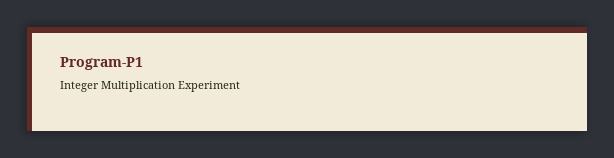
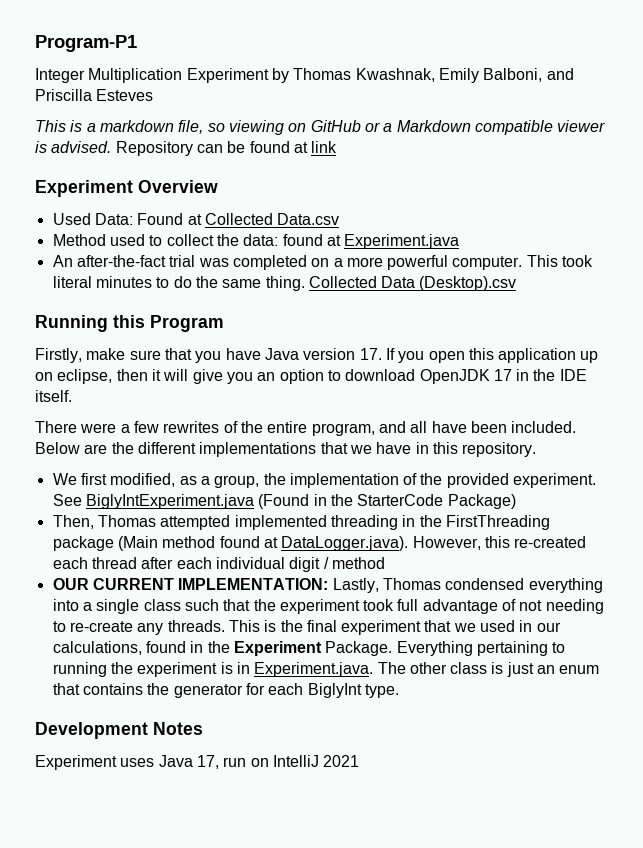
- Integer Multiplication Experiment
+ Integer Multiplication Experiment by Thomas Kwashnak, Emily Balboni, and Priscilla Esteves
+ This is a markdown file, so viewing on GitHub or a Markdown compatible viewer is advised. Repository can be found at link
+ Experiment Overview
+ Used Data: Found at Collected Data.csv
+ Method used to collect the data: found at Experiment.java
+ An after-the-fact trial was completed on a more powerful computer. This took literal minutes to do the same thing. Collected Data (Desktop).csv
+ Running this Program
+ Firstly, make sure that you have Java version 17. If you open this application up on eclipse, then it will give you an option to download OpenJDK 17 in the IDE itself.
+ There were a few rewrites of the entire program, and all have been included. Below are the different implementations that we have in this repository.
+ We first modified, as a group, the implementation of the provided experiment. See BiglyIntExperiment.java (Found in the StarterCode Package)
+ Then, Thomas attempted implemented threading in the FirstThreading package (Main method found at DataLogger.java). However, this re-created each thread after each individual digit / method
+ OUR CURRENT IMPLEMENTATION: Lastly, Thomas condensed everything into a single class such that the experiment took full advantage of not needing to re-create any threads. This is the final experiment that we used in our calculations, found in the Experiment Package. Everything pertaining to running the experiment is in Experiment.java. The other class is just an enum that contains the generator for each BiglyInt type.
+ Development Notes
+ Experiment uses Java 17, run on IntelliJ 2021

